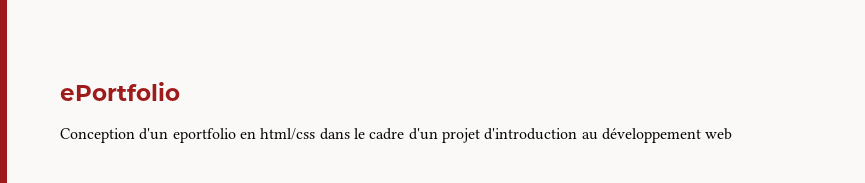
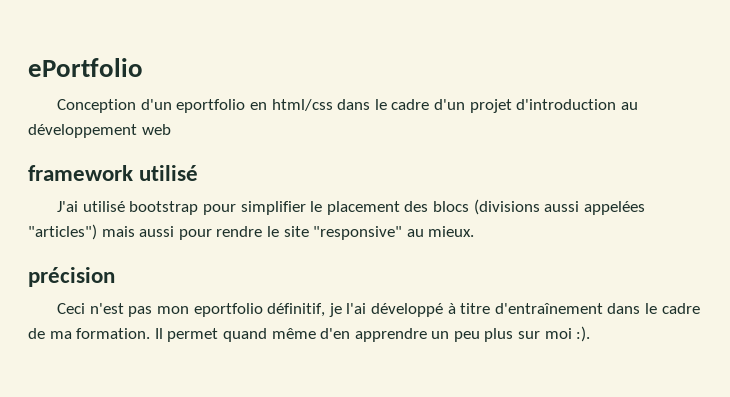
+ framework utilisé
+ J'ai utilisé bootstrap pour simplifier le placement des blocs (divisions aussi appelées "articles") mais aussi pour rendre le site "responsive" au mieux.
+ précision
+ Ceci n'est pas mon eportfolio définitif, je l'ai développé à titre d'entraînement dans le cadre de ma formation. Il permet quand même d'en apprendre un peu plus sur moi :).

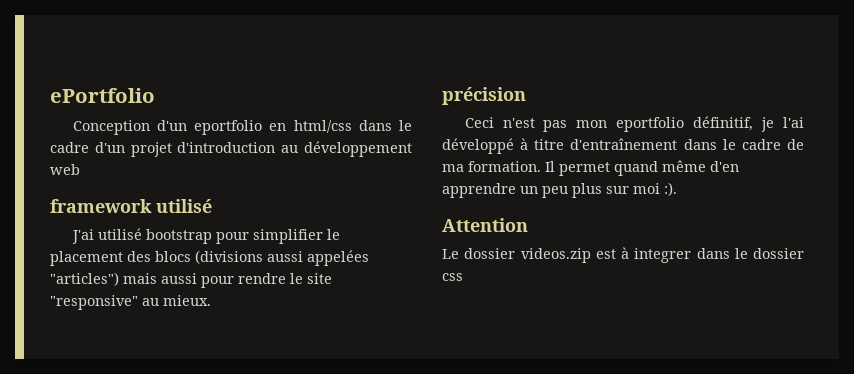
+ Attention
+ Le dossier videos.zip est à integrer dans le dossier css

